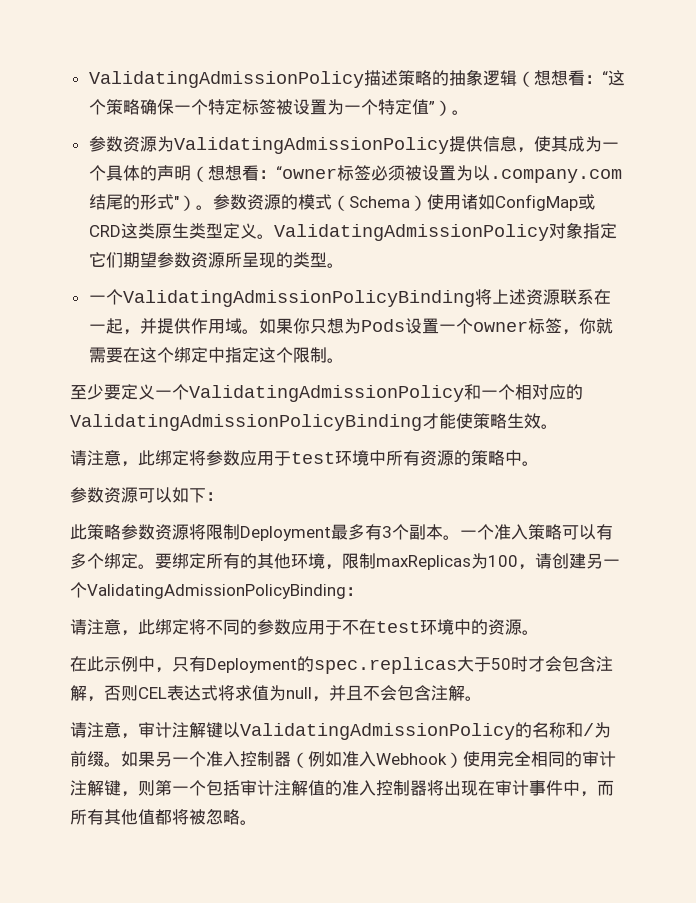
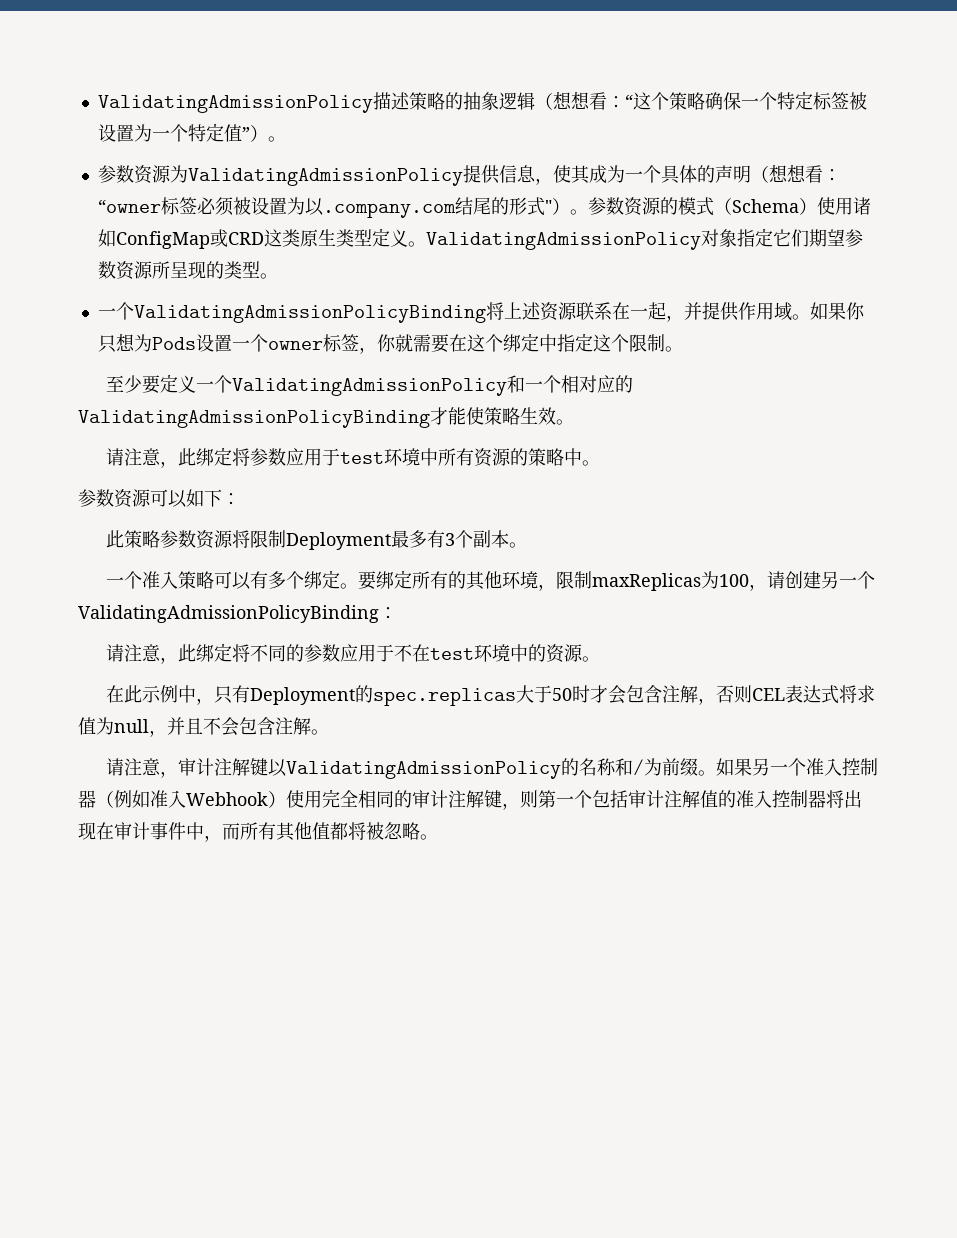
- 此策略参数资源将限制Deployment最多有3个副本。一个准入策略可以有多个绑定。
+ 此策略参数资源将限制Deployment最多有3个副本。
+ 一个准入策略可以有多个绑定。

